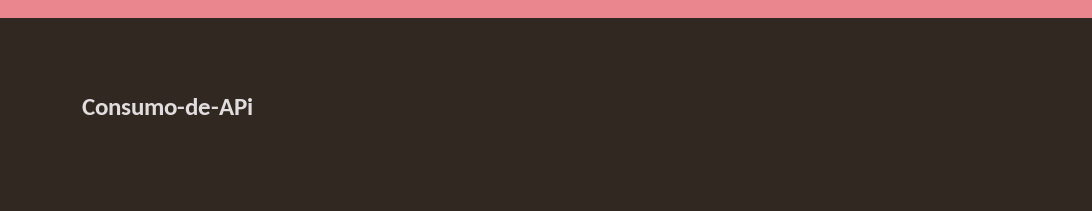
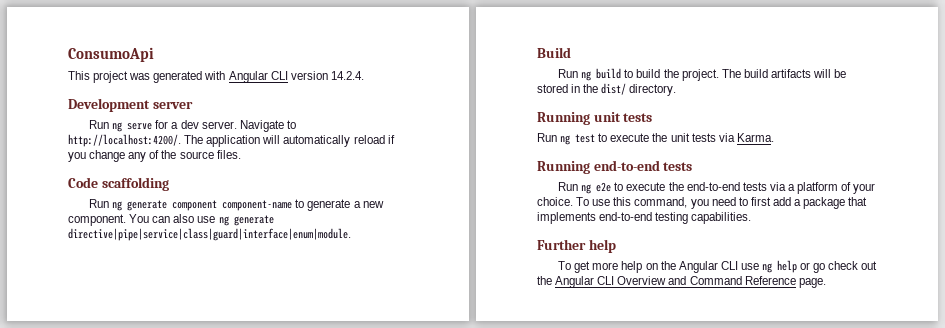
- Consumo-de-APi
+ ConsumoApi
+ This project was generated with Angular CLI version 14.2.4.
+ Development server
+ Run ng serve for a dev server. Navigate to http://localhost:4200/. The application will automatically reload if you change any of the source files.
+ Code scaffolding
+ Run ng generate component component-name to generate a new component. You can also use ng generate directive|pipe|service|class|guard|interface|enum|module.
+ Build
+ Run ng build to build the project. The build artifacts will be stored in the dist/ directory.
+ Running unit tests
+ Run ng test to execute the unit tests via Karma.
+ Running end-to-end tests
+ Run ng e2e to execute the end-to-end tests via a platform of your choice. To use this command, you need to first add a package that implements end-to-end testing capabilities.
+ Further help
+ To get more help on the Angular CLI use ng help or go check out the Angular CLI Overview and Command Reference page.

